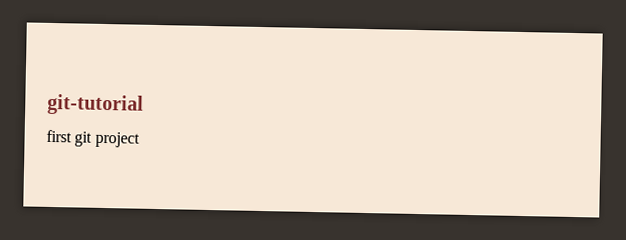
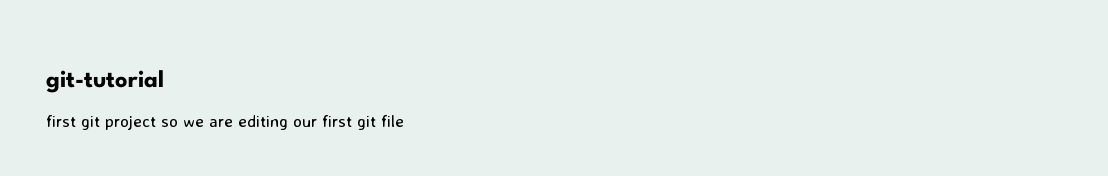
- first git project
+ first git project so we are editing our first git file

